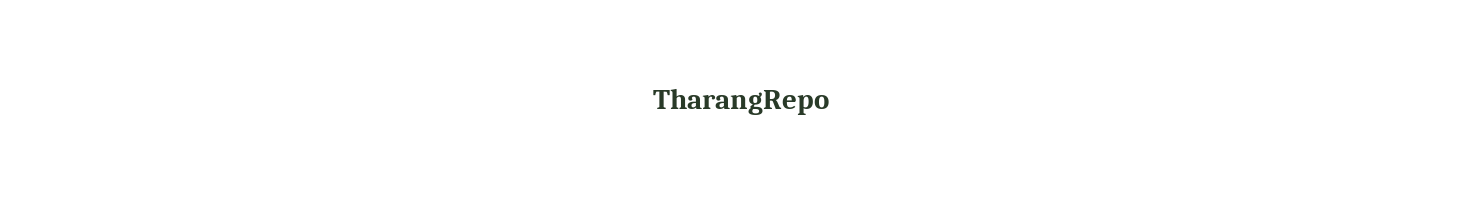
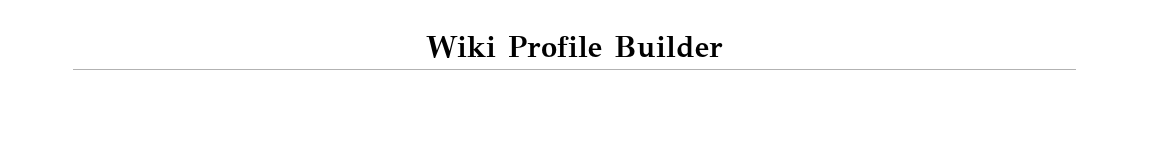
- TharangRepo
+ Wiki Profile Builder

